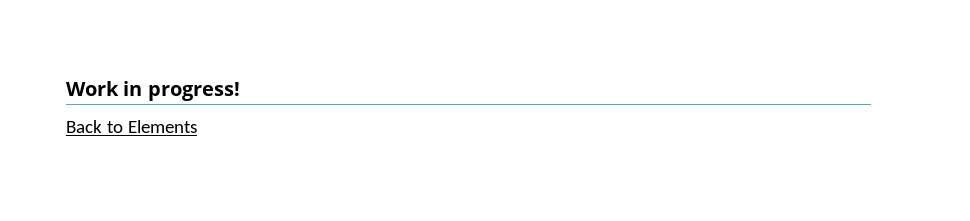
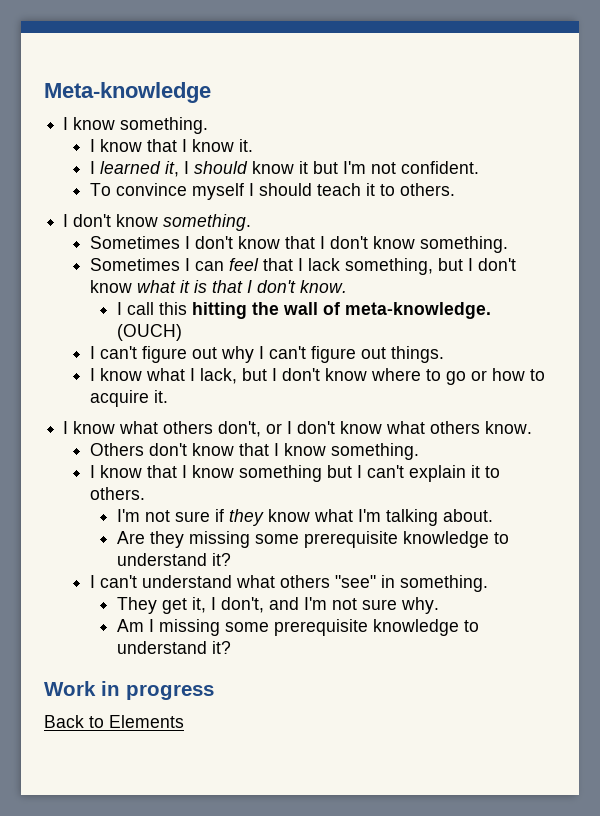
+ Meta-knowledge
+ I know something.
+ I know that I know it.
+ I learned it, I should know it but I'm not confident.
+ To convince myself I should teach it to others.
+ I don't know something.
+ Sometimes I don't know that I don't know something.
+ Sometimes I can feel that I lack something, but I don't know what it is that I don't know.
+ I call this hitting the wall of meta-knowledge. (OUCH)
+ I can't figure out why I can't figure out things.
+ I know what I lack, but I don't know where to go or how to acquire it.
+ I know what others don't, or I don't know what others know.
+ Others don't know that I know something.
+ I know that I know something but I can't explain it to others.
+ I'm not sure if they know what I'm talking about.
+ Are they missing some prerequisite knowledge to understand it?
+ I can't understand what others "see" in something.
+ They get it, I don't, and I'm not sure why.
+ Am I missing some prerequisite knowledge to understand it?
- Work in progress!
+ Work in progress

